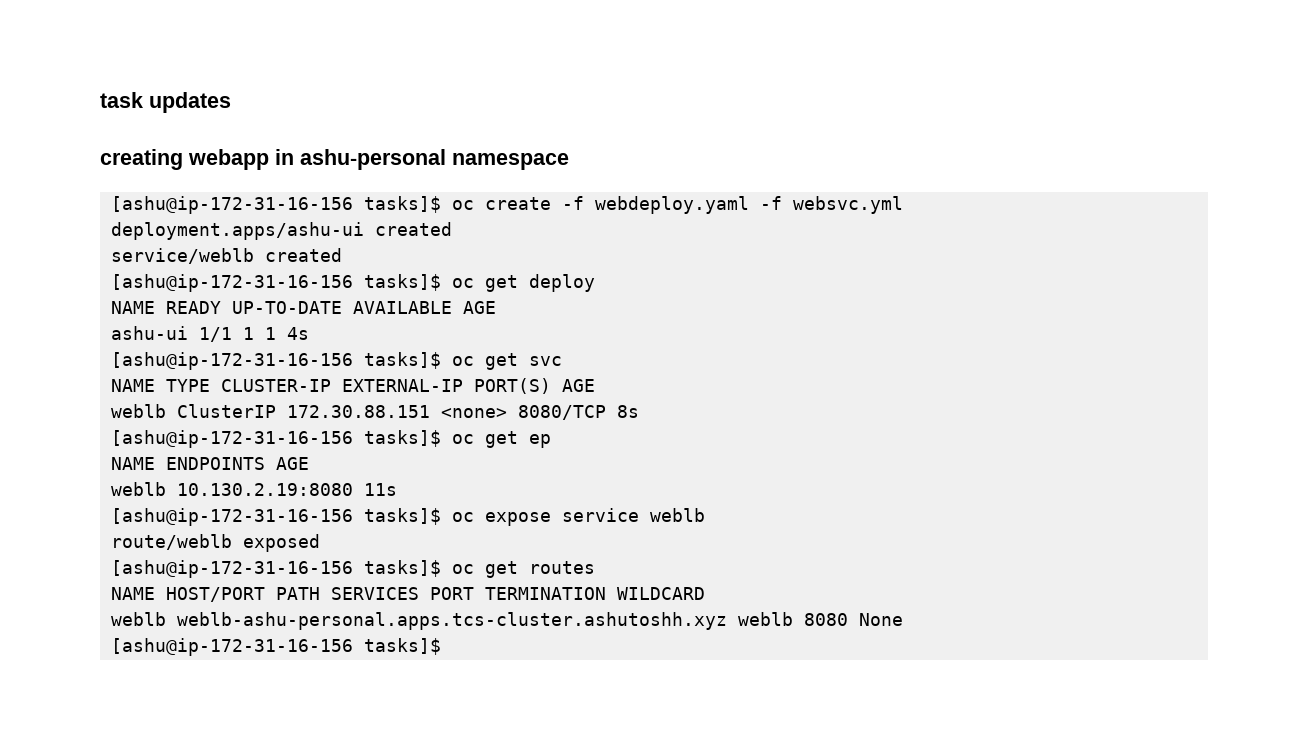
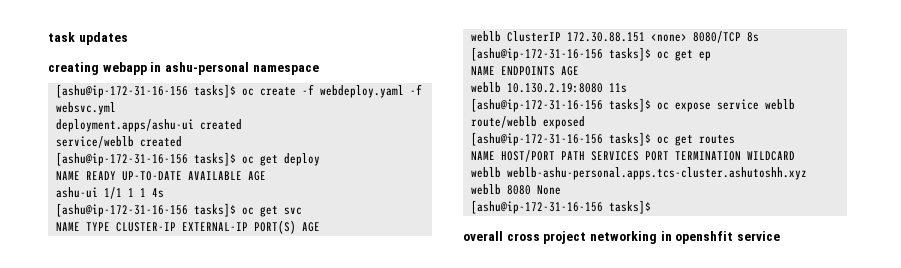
+ overall cross project networking in openshfit service

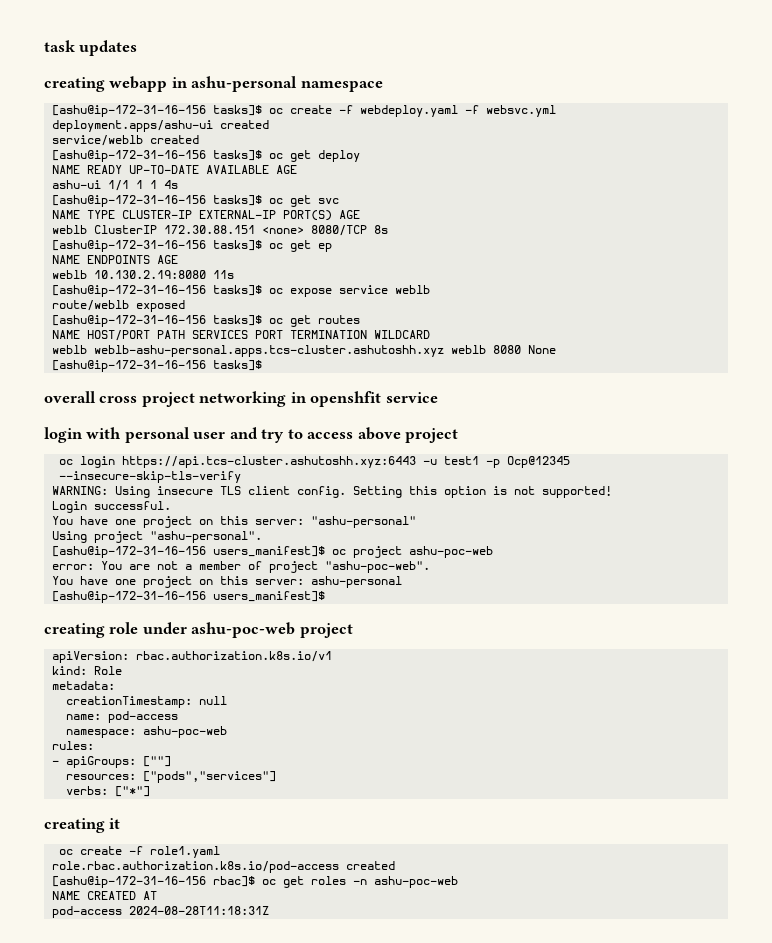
+ login with personal user and try to access above project
+ oc login https://api.tcs-cluster.ashutoshh.xyz:6443 -u test1 -p Ocp@12345 --insecure-skip-tls-verify
+ WARNING: Using insecure TLS client config. Setting this option is not supported!
+ Login successful.
+ You have one project on this server: "ashu-personal"
+ Using project "ashu-personal".
+ [ashu@ip-172-31-16-156 users_manifest]$ oc project ashu-poc-web
+ error: You are not a member of project "ashu-poc-web".
+ You have one project on this server: ashu-personal
+ [ashu@ip-172-31-16-156 users_manifest]$
+ creating role under ashu-poc-web project
+ apiVersion: rbac.authorization.k8s.io/v1
+ kind: Role
+ metadata:
+ creationTimestamp: null
+ name: pod-access
+ namespace: ashu-poc-web
+ rules:
+ - apiGroups: [""]
+ resources: ["pods","services"]
+ verbs: ["*"]
+ creating it
+ oc create -f role1.yaml
+ role.rbac.authorization.k8s.io/pod-access created
+ [ashu@ip-172-31-16-156 rbac]$ oc get roles -n ashu-poc-web
+ NAME CREATED AT
+ pod-access 2024-08-28T11:18:31Z

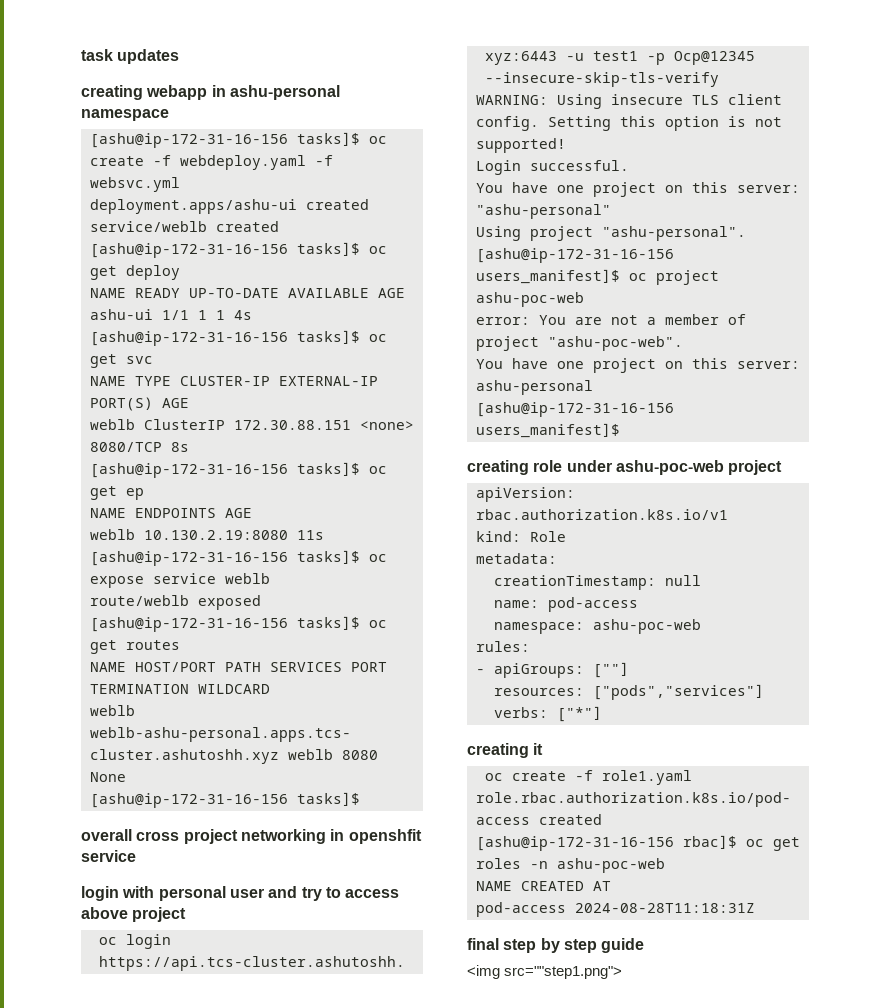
+ final step by step guide
+ <img src=""step1.png">

